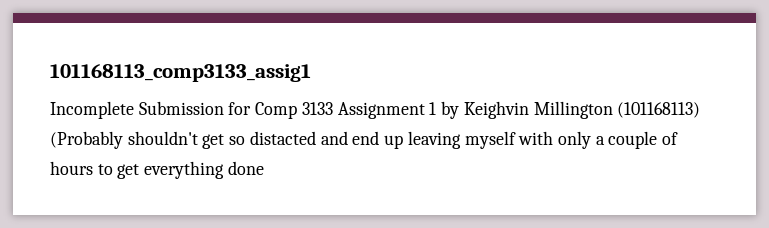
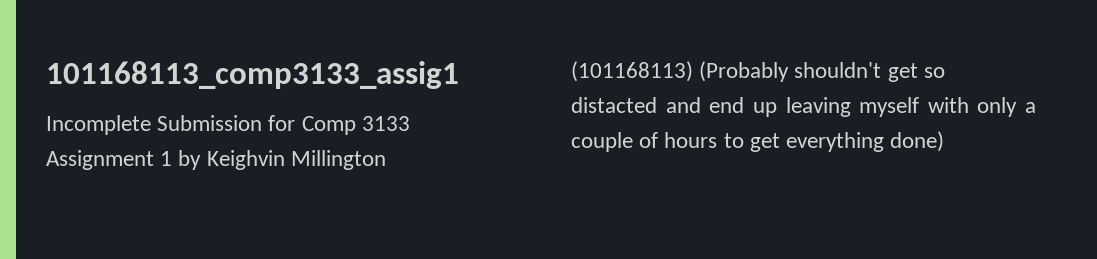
- Incomplete Submission for Comp 3133 Assignment 1 by Keighvin Millington (101168113) (Probably shouldn't get so distacted and end up leaving myself with only a couple of hours to get everything done
+ Incomplete Submission for Comp 3133 Assignment 1 by Keighvin Millington (101168113) (Probably shouldn't get so distacted and end up leaving myself with only a couple of hours to get everything done)

